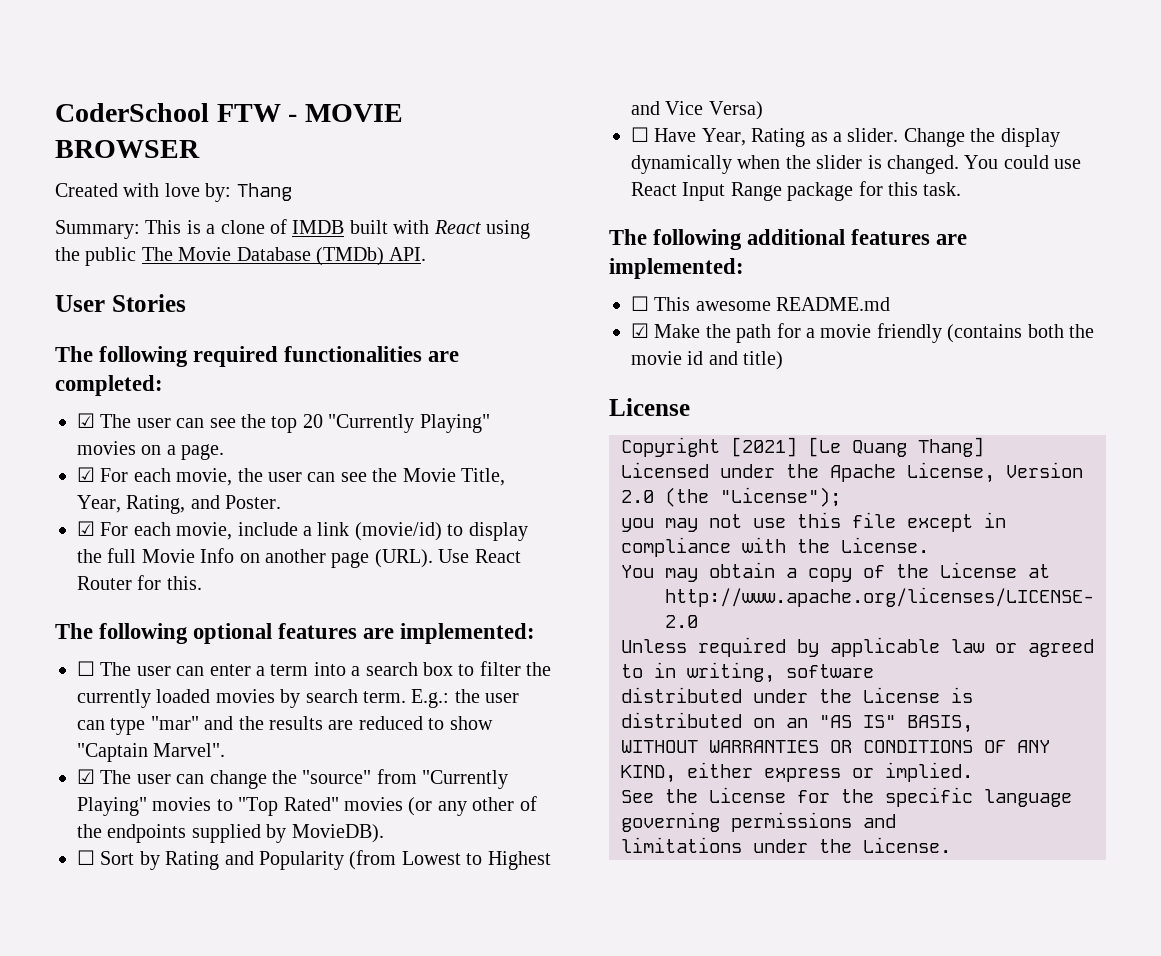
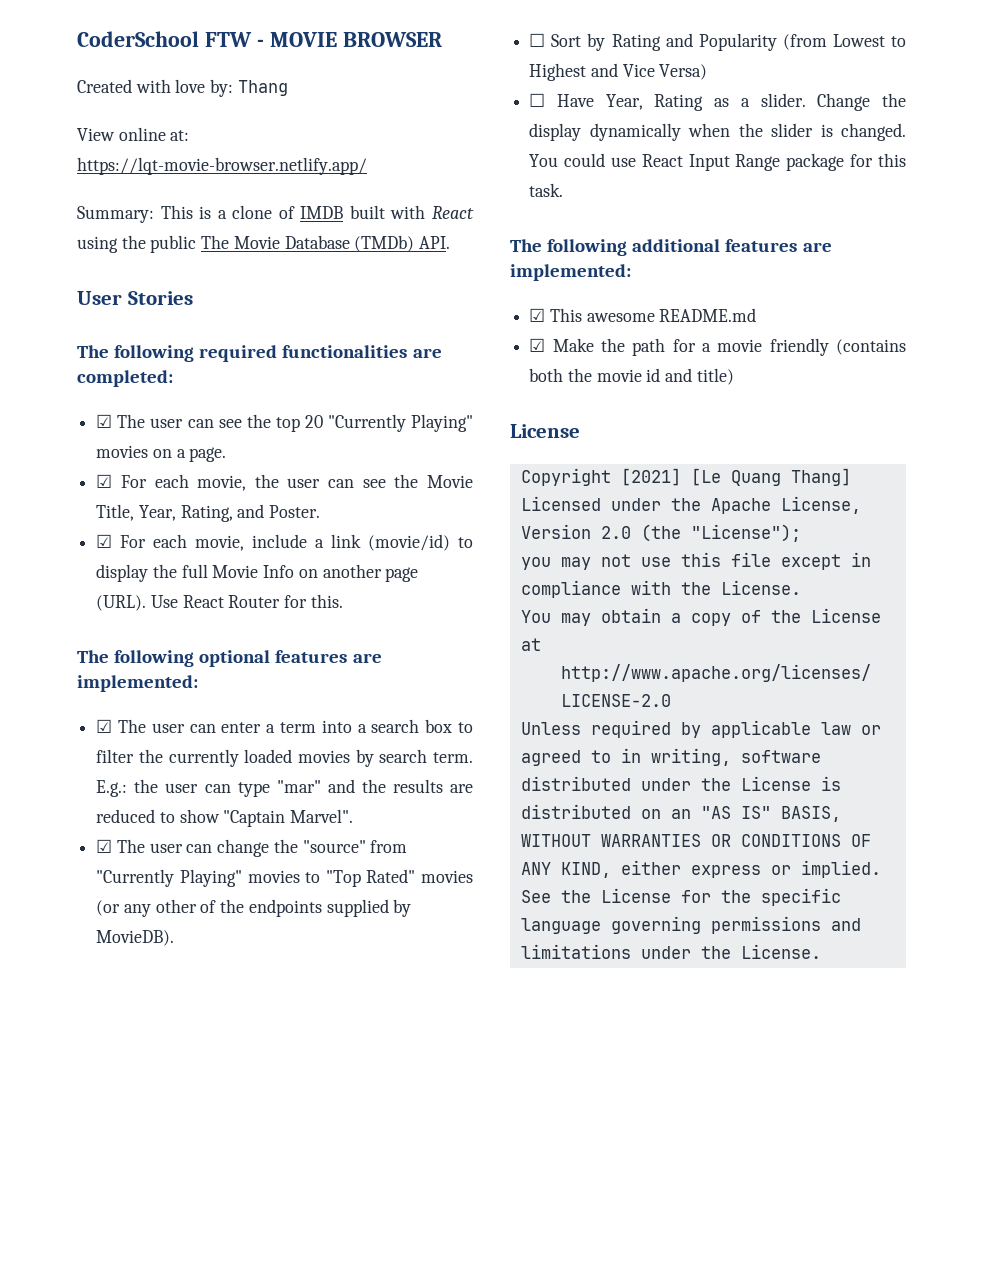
+ View online at: https://lqt-movie-browser.netlify.app/
- ☐ The user can enter a term into a search box to filter the currently loaded movies by search term.
+ ☑ The user can enter a term into a search box to filter the currently loaded movies by search term.
- ☐ This awesome README.md
+ ☑ This awesome README.md

